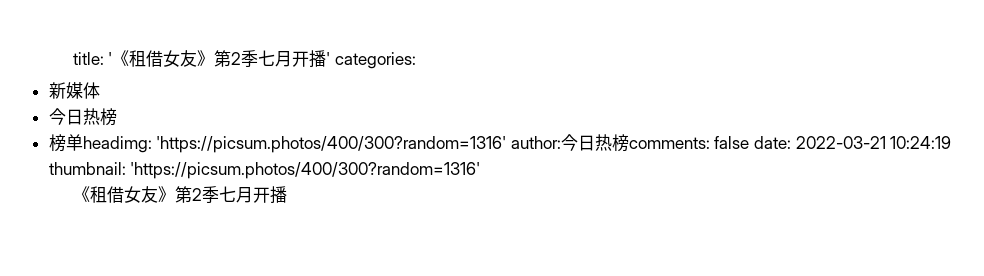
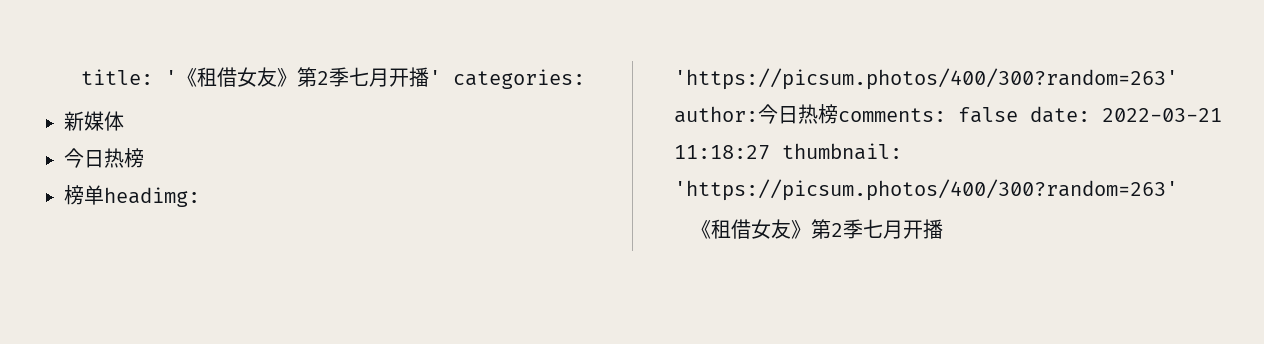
- 榜单headimg: 'https://picsum.photos/400/300?random=1316' author:今日热榜comments: false date: 2022-03-21 10:24:19 thumbnail: 'https://picsum.photos/400/300?random=1316'
+ 榜单headimg: 'https://picsum.photos/400/300?random=263' author:今日热榜comments: false date: 2022-03-21 11:18:27 thumbnail: 'https://picsum.photos/400/300?random=263'

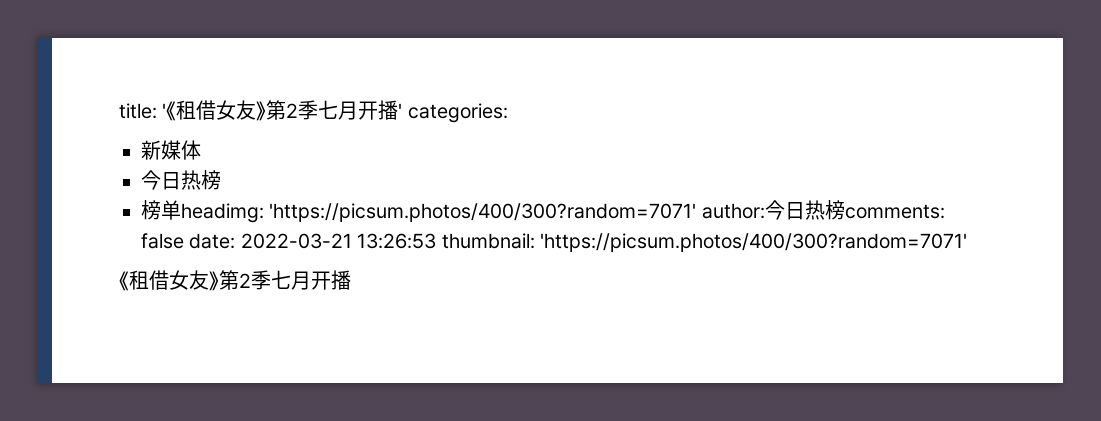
- 榜单headimg: 'https://picsum.photos/400/300?random=263' author:今日热榜comments: false date: 2022-03-21 11:18:27 thumbnail: 'https://picsum.photos/400/300?random=263'
+ 榜单headimg: 'https://picsum.photos/400/300?random=7071' author:今日热榜comments: false date: 2022-03-21 13:26:53 thumbnail: 'https://picsum.photos/400/300?random=7071'

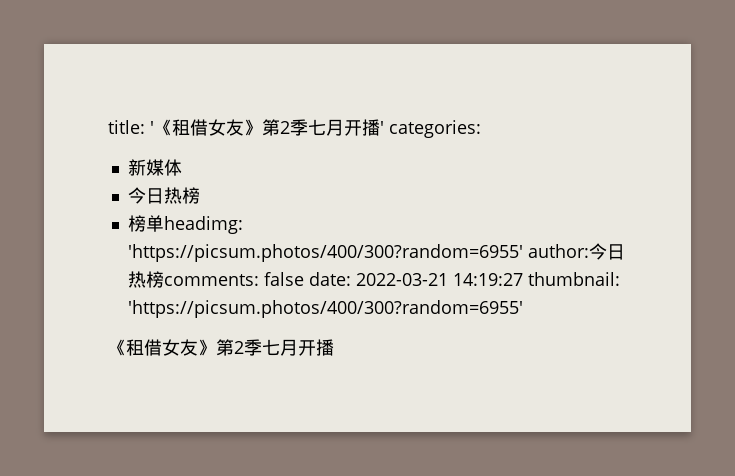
- 榜单headimg: 'https://picsum.photos/400/300?random=7071' author:今日热榜comments: false date: 2022-03-21 13:26:53 thumbnail: 'https://picsum.photos/400/300?random=7071'
+ 榜单headimg: 'https://picsum.photos/400/300?random=6955' author:今日热榜comments: false date: 2022-03-21 14:19:27 thumbnail: 'https://picsum.photos/400/300?random=6955'

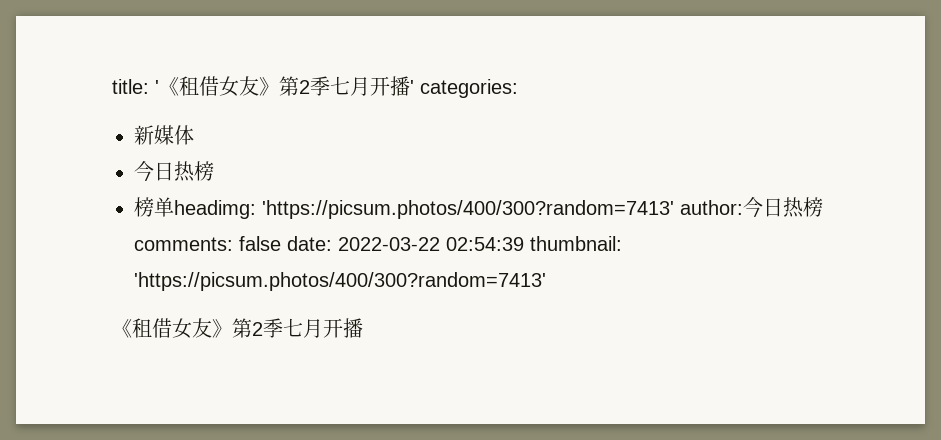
- 榜单headimg: 'https://picsum.photos/400/300?random=6955' author:今日热榜comments: false date: 2022-03-21 14:19:27 thumbnail: 'https://picsum.photos/400/300?random=6955'
+ 榜单headimg: 'https://picsum.photos/400/300?random=7413' author:今日热榜comments: false date: 2022-03-22 02:54:39 thumbnail: 'https://picsum.photos/400/300?random=7413'

